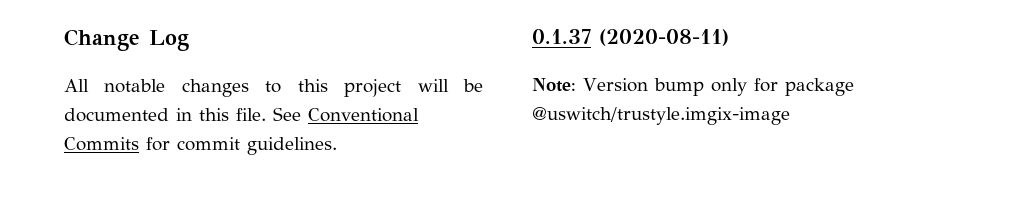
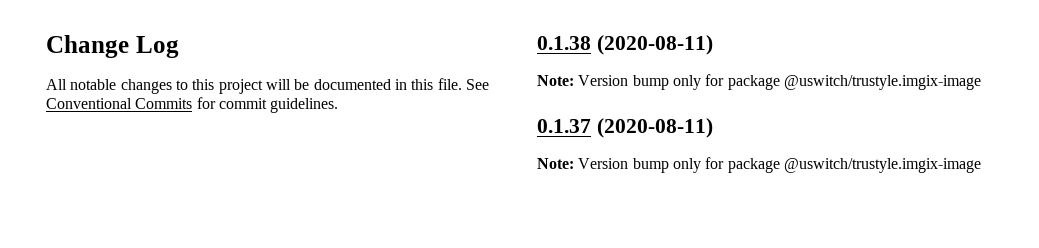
+ 0.1.38 (2020-08-11)
+ Note: Version bump only for package @uswitch/trustyle.imgix-image

